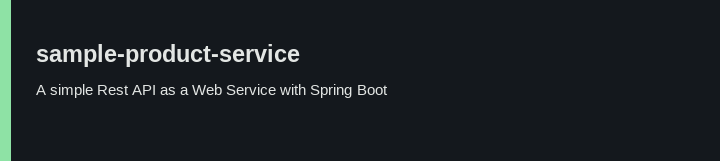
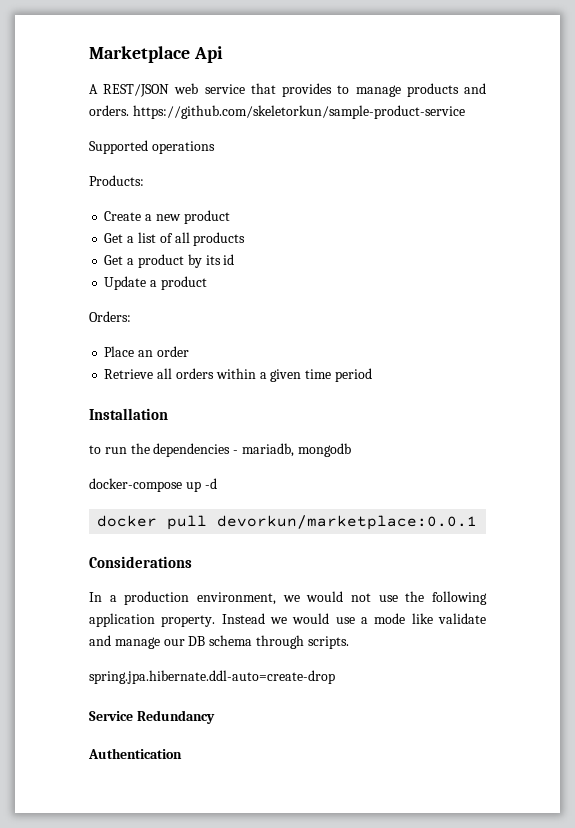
- sample-product-service
+ Marketplace Api
- A simple Rest API as a Web Service with Spring Boot
+ A REST/JSON web service that provides to manage products and orders. https://github.com/skeletorkun/sample-product-service
+ Supported operations
+ Products:
+ Create a new product
+ Get a list of all products
+ Get a product by its id
+ Update a product
+ Orders:
+ Place an order
+ Retrieve all orders within a given time period
+ Installation
+ to run the dependencies - mariadb, mongodb
+ docker-compose up -d
+ docker pull devorkun/marketplace:0.0.1
+ Considerations
+ In a production environment, we would not use the following application property. Instead we would use a mode like validate and manage our DB schema through scripts.
+ spring.jpa.hibernate.ddl-auto=create-drop
+ Service Redundancy
+ Authentication

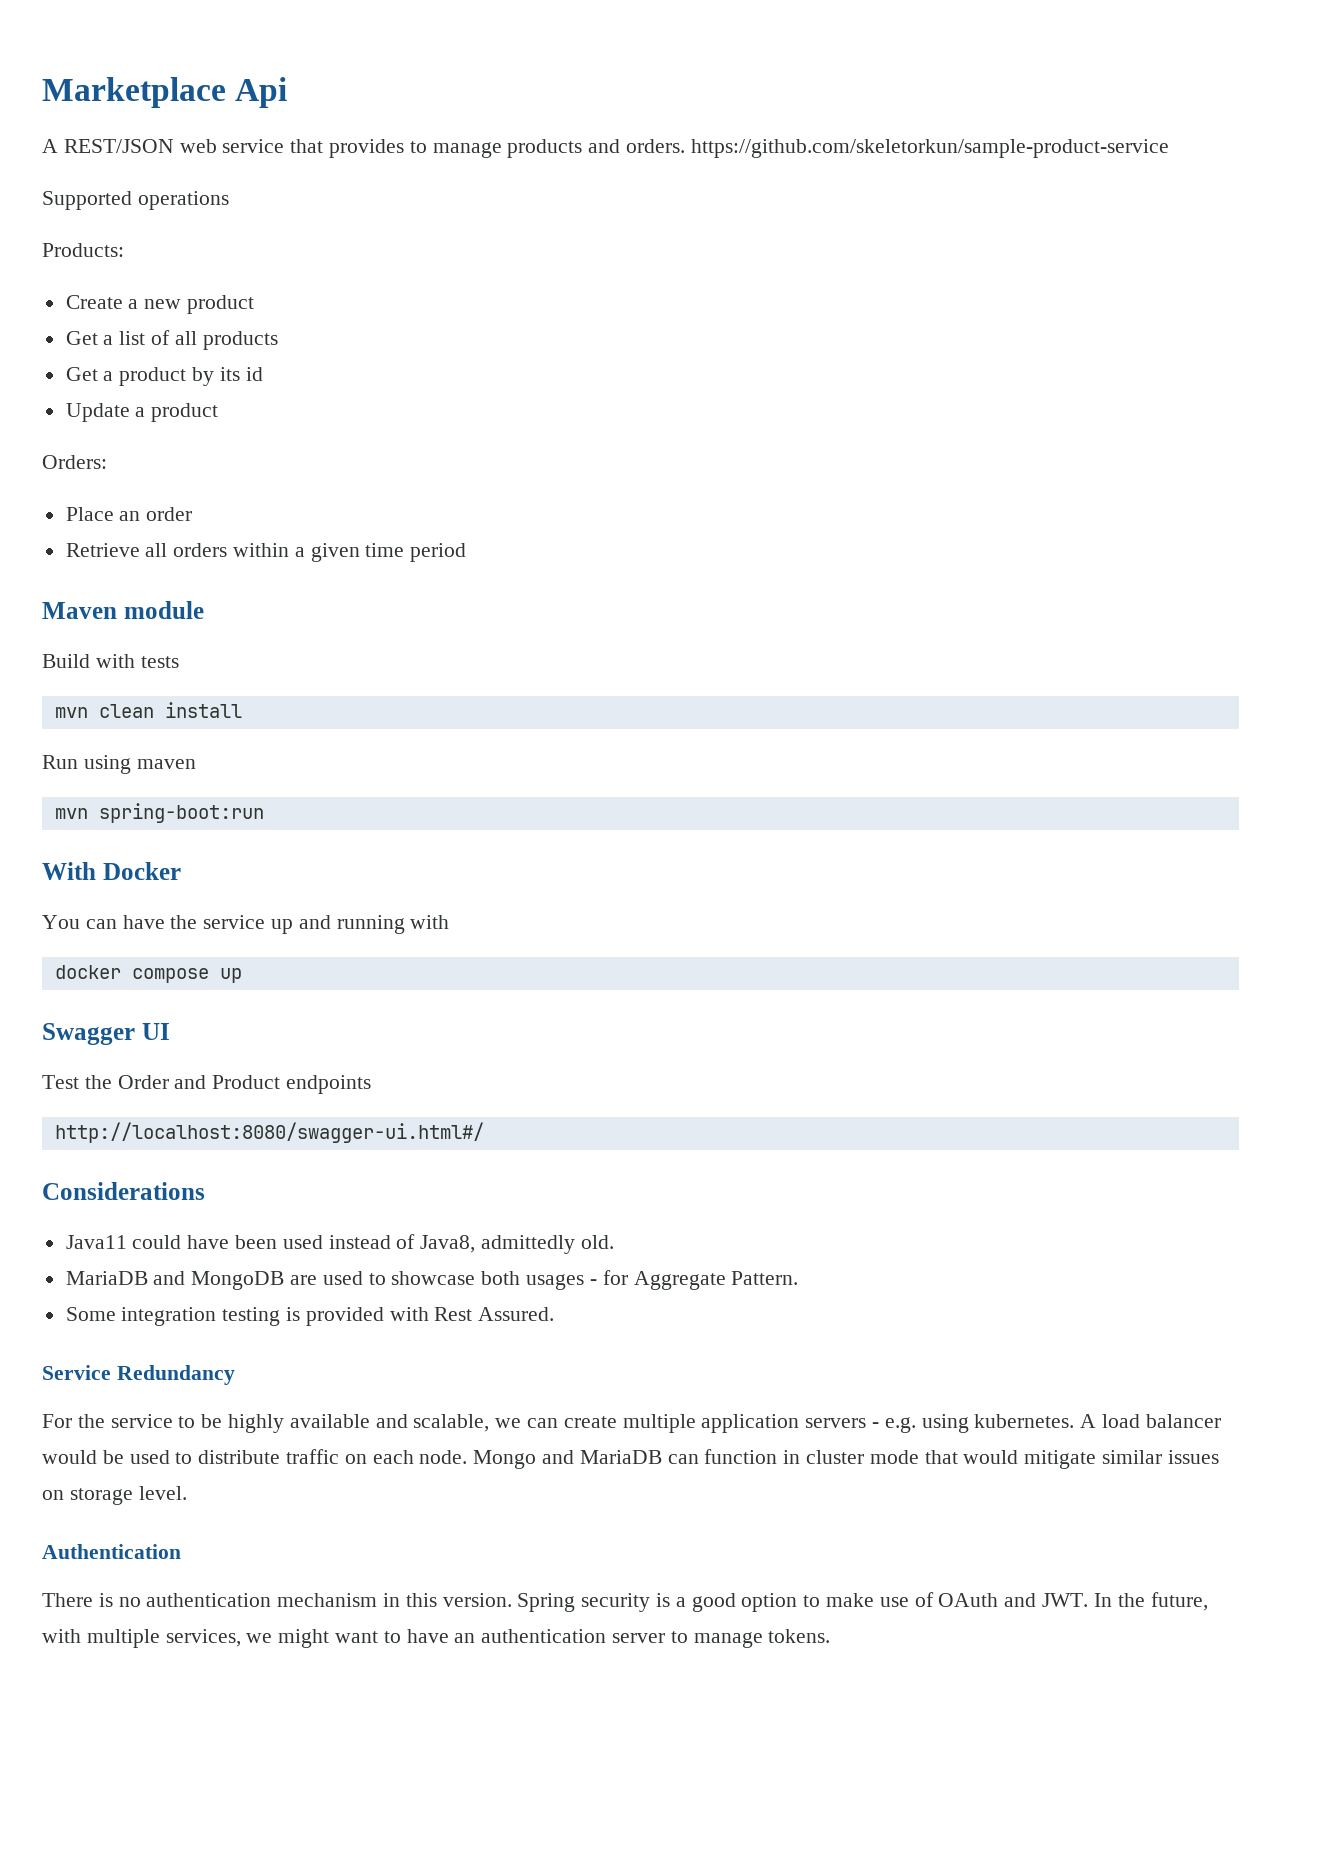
- Installation
- to run the dependencies - mariadb, mongodb
- docker-compose up -d
- docker pull devorkun/marketplace:0.0.1
+ Maven module
+ Build with tests
+ mvn clean install
+ Run using maven
+ mvn spring-boot:run
+ With Docker
+ You can have the service up and running with
+ docker compose up
+ Swagger UI
+ Test the Order and Product endpoints
+ http://localhost:8080/swagger-ui.html#/
  Considerations
- In a production environment, we would not use the following application property. Instead we would use a mode like validate and manage our DB schema through scripts.
- spring.jpa.hibernate.ddl-auto=create-drop
+ Java11 could have been used instead of Java8, admittedly old.
+ MariaDB and MongoDB are used to showcase both usages - for Aggregate Pattern.
+ Some integration testing is provided with Rest Assured.
  Service Redundancy
+ For the service to be highly available and scalable, we can create multiple application servers - e.g. using kubernetes. A load balancer would be used to distribute traffic on each node. Mongo and MariaDB can function in cluster mode that would mitigate similar issues on storage level.
  Authentication
+ There is no authentication mechanism in this version. Spring security is a good option to make use of OAuth and JWT. In the future, with multiple services, we might want to have an authentication server to manage tokens.

